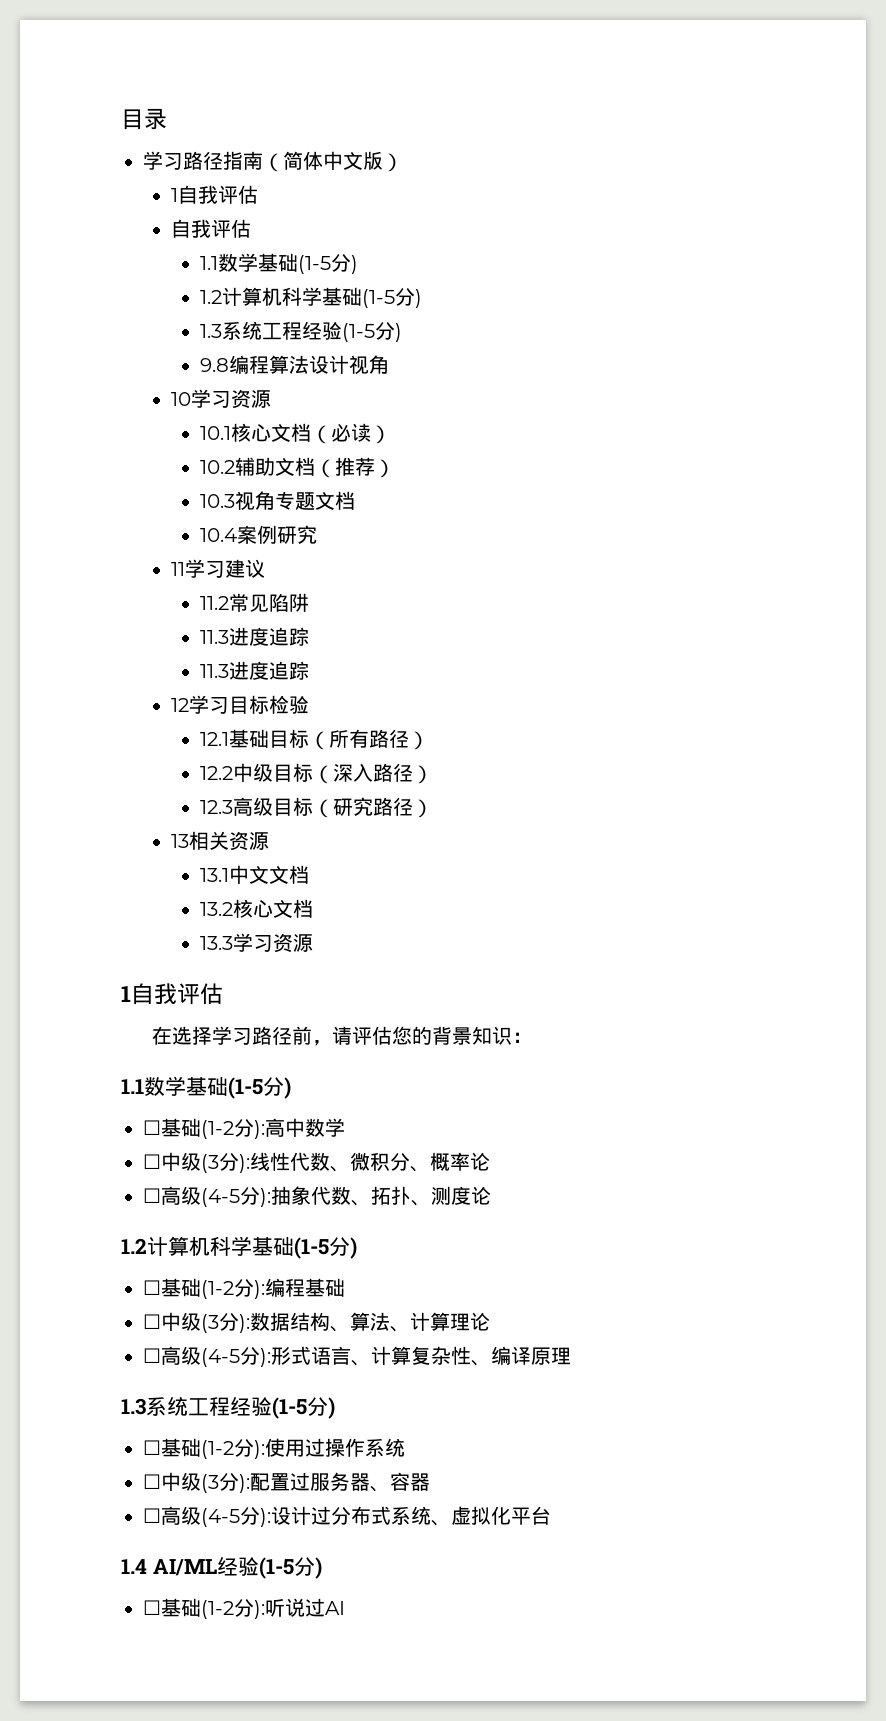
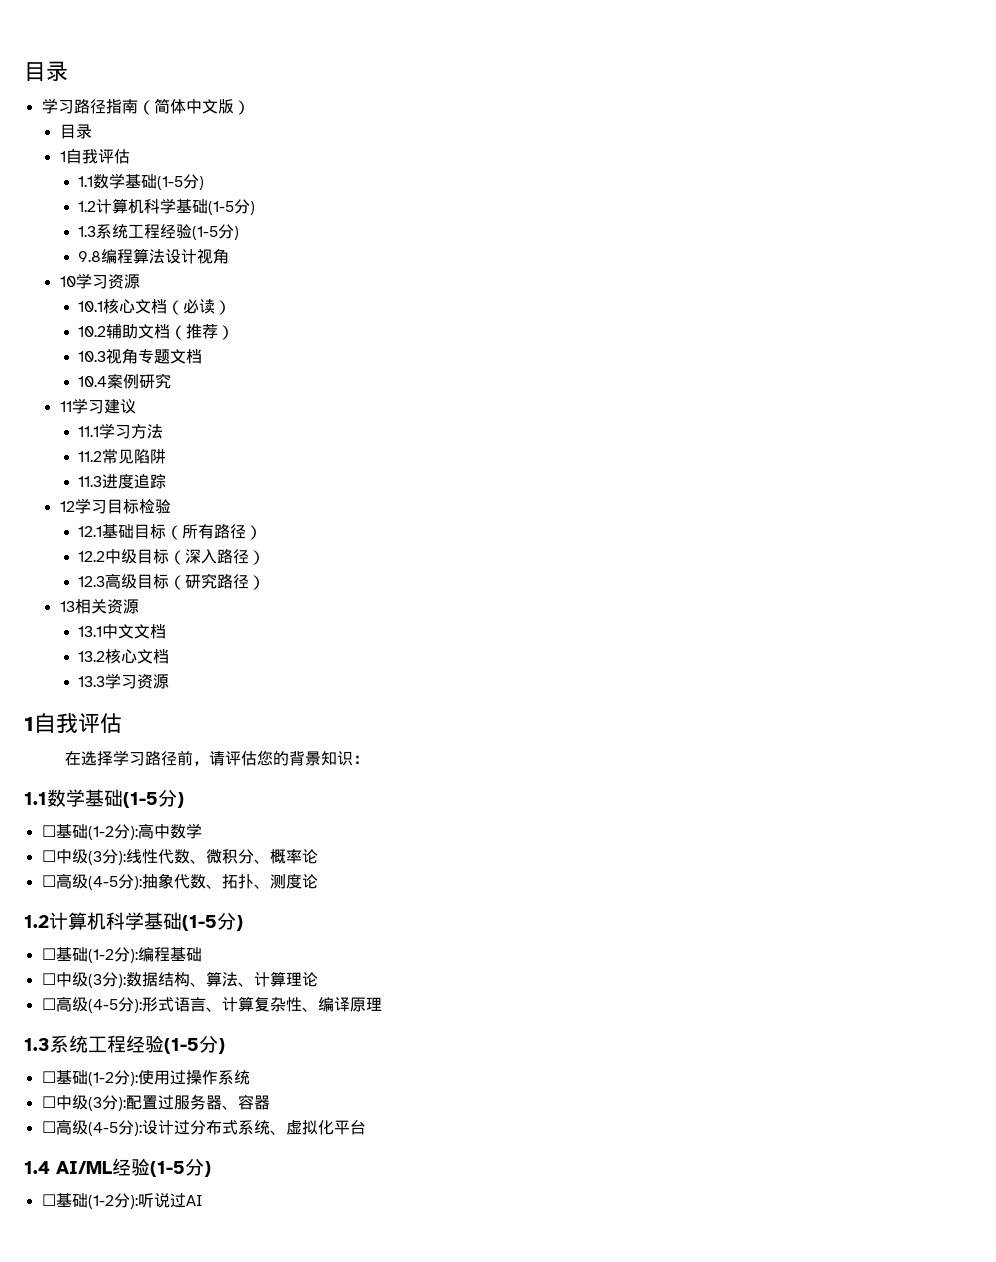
  学习路径指南（简体中文版）
+ 目录
  1自我评估
- 自我评估
+ 11.1学习方法
  11.2常见陷阱
- 11.3进度追踪

